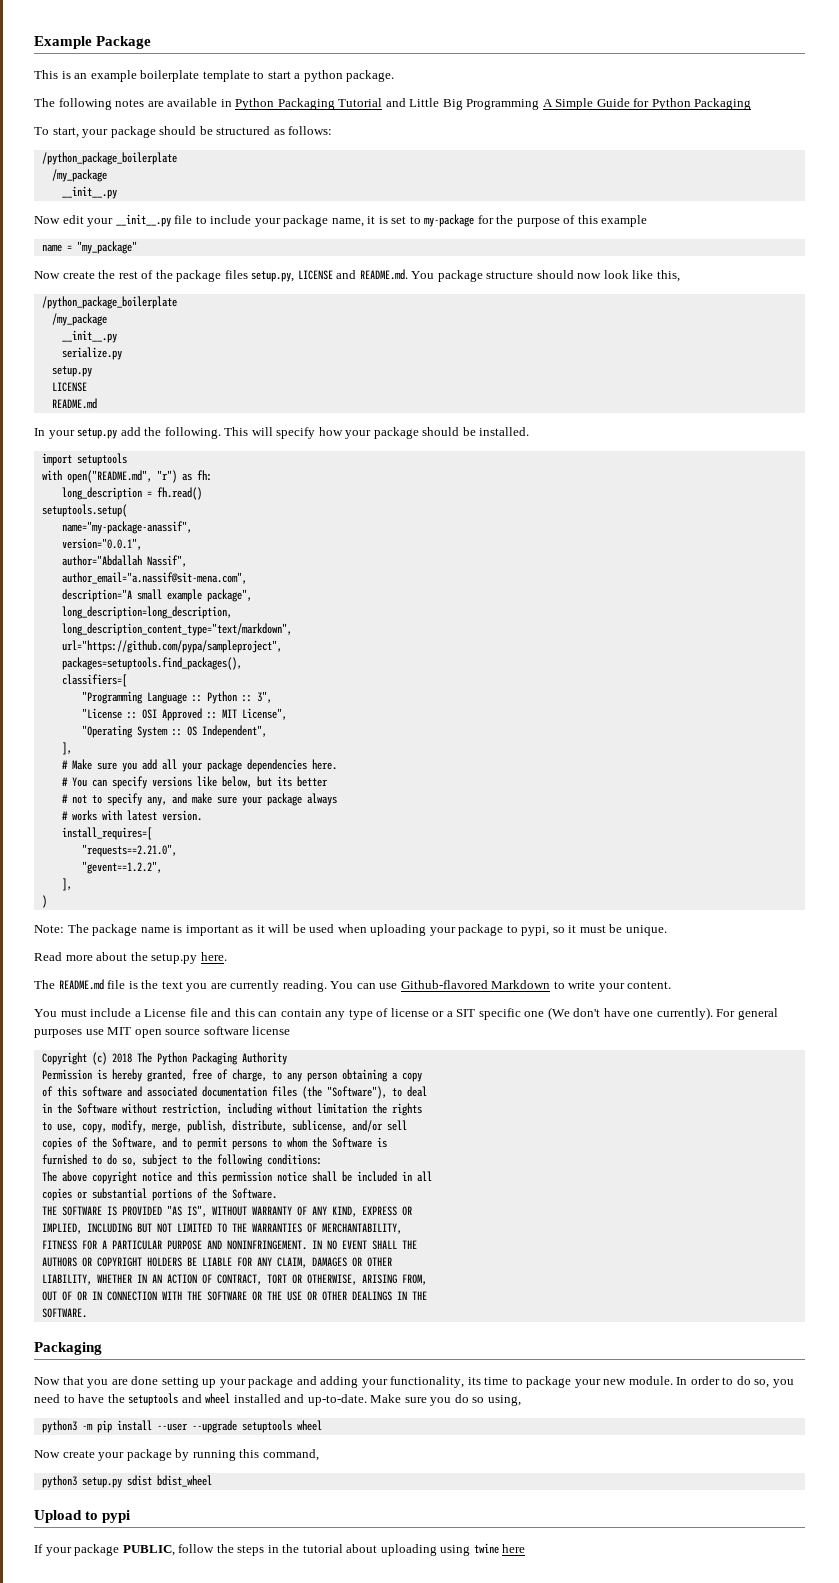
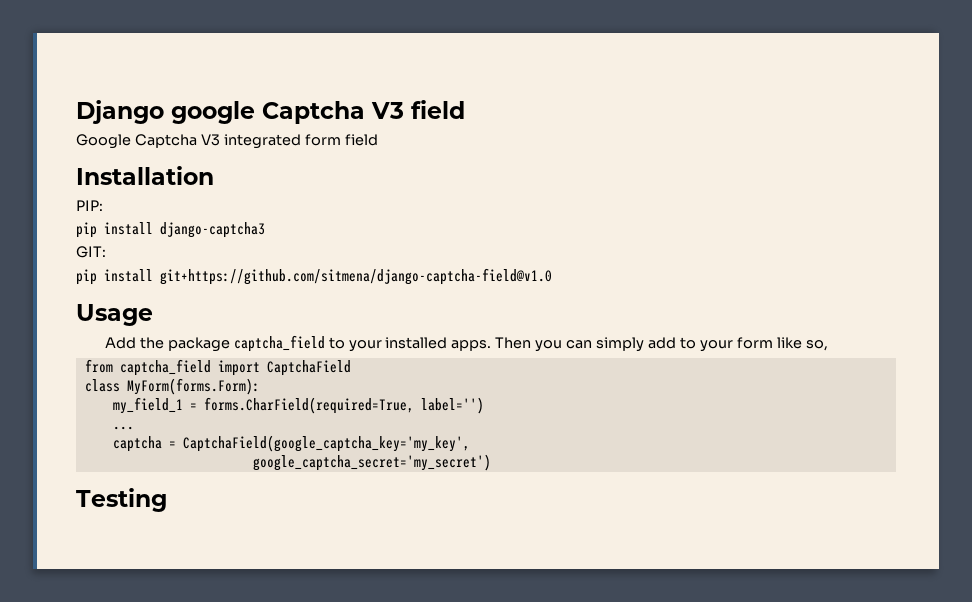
- Example Package
- This is an example boilerplate template to start a python package.
- The following notes are available in Python Packaging Tutorial and Little Big Programming A Simple Guide for Python Packaging
- To start, your package should be structured as follows:
- /python_package_boilerplate
- /my_package
- __init__.py
- Now edit your __init__.py file to include your package name, it is set to my-package for the purpose of this example
- name = "my_package"
- Now create the rest of the package files setup.py, LICENSE and README.md. You package structure should now look like this,
- /python_package_boilerplate
- /my_package
- __init__.py
- serialize.py
- setup.py
- LICENSE
- README.md
- In your setup.py add the following. This will specify how your package should be installed.
- import setuptools
- with open("README.md", "r") as fh:
- long_description = fh.read()
- setuptools.setup(
- name="my-package-anassif",
- version="0.0.1",
- author="Abdallah Nassif",
- author_email="a.nassif@sit-mena.com",
- description="A small example package",
- long_description=long_description,
- long_description_content_type="text/markdown",
- url="https://github.com/pypa/sampleproject",
- packages=setuptools.find_packages(),
- classifiers=[
- "Programming Language :: Python :: 3",
- "License :: OSI Approved :: MIT License",
- "Operating System :: OS Independent",
- ],
- # Make sure you add all your package dependencies here.
- # You can specify versions like below, but its better
- # not to specify any, and make sure your package always
- # works with latest version.
- install_requires=[
- "requests==2.21.0",
- "gevent==1.2.2",
- ],
- )
- Note: The package name is important as it will be used when uploading your package to pypi, so it must be unique.
- Read more about the setup.py here.
- The README.md file is the text you are currently reading. You can use Github-flavored Markdown to write your content.
- You must include a License file and this can contain any type of license or a SIT specific one (We don't have one currently). For general purposes use MIT open source software license
- Copyright (c) 2018 The Python Packaging Authority
- Permission is hereby granted, free of charge, to any person obtaining a copy
- of this software and associated documentation files (the "Software"), to deal
- in the Software without restriction, including without limitation the rights
- to use, copy, modify, merge, publish, distribute, sublicense, and/or sell
- copies of the Software, and to permit persons to whom the Software is
- furnished to do so, subject to the following conditions:
- The above copyright notice and this permission notice shall be included in all
- copies or substantial portions of the Software.
- THE SOFTWARE IS PROVIDED "AS IS", WITHOUT WARRANTY OF ANY KIND, EXPRESS OR
- IMPLIED, INCLUDING BUT NOT LIMITED TO THE WARRANTIES OF MERCHANTABILITY,
- FITNESS FOR A PARTICULAR PURPOSE AND NONINFRINGEMENT. IN NO EVENT SHALL THE
- AUTHORS OR COPYRIGHT HOLDERS BE LIABLE FOR ANY CLAIM, DAMAGES OR OTHER
- LIABILITY, WHETHER IN AN ACTION OF CONTRACT, TORT OR OTHERWISE, ARISING FROM,
- OUT OF OR IN CONNECTION WITH THE SOFTWARE OR THE USE OR OTHER DEALINGS IN THE
- SOFTWARE.
- Packaging
- Now that you are done setting up your package and adding your functionality, its time to package your new module. In order to do so, you need to have the setuptools and wheel installed and up-to-date. Make sure you do so using,
- python3 -m pip install --user --upgrade setuptools wheel
- Now create your package by running this command,
- python3 setup.py sdist bdist_wheel
- Upload to pypi
- If your package PUBLIC, follow the steps in the tutorial about uploading using twine here
+ Django google Captcha V3 field
+ Google Captcha V3 integrated form field
+ Installation
+ PIP:
+ pip install django-captcha3
+ GIT:
+ pip install git+https://github.com/sitmena/django-captcha-field@v1.0
+ Usage
+ Add the package captcha_field to your installed apps. Then you can simply add to your form like so,
+ from captcha_field import CaptchaField
+ class MyForm(forms.Form):
+ my_field_1 = forms.CharField(required=True, label='')
+ ...
+ captcha = CaptchaField(google_captcha_key='my_key',
+ google_captcha_secret='my_secret')
+ Testing

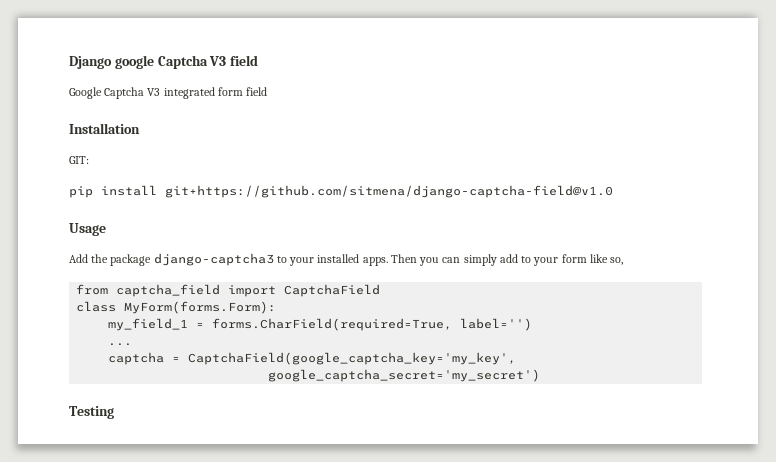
- PIP:
- pip install django-captcha3
- Add the package captcha_field to your installed apps.
+ Add the package django-captcha3 to your installed apps.

